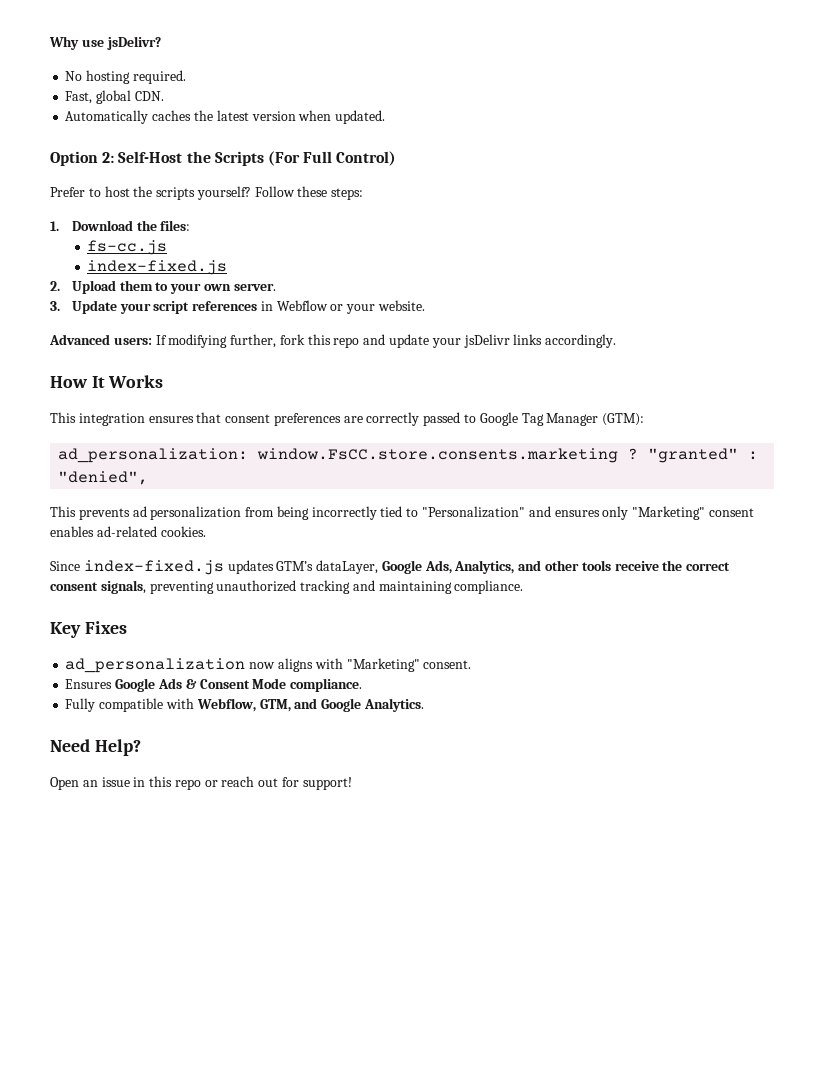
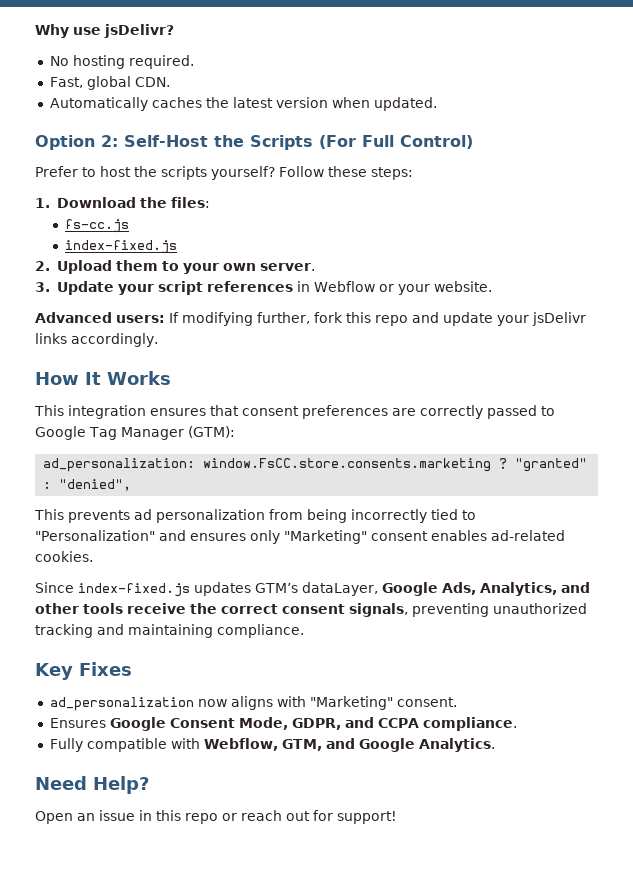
- Ensures Google Ads & Consent Mode compliance.
+ Ensures Google Consent Mode, GDPR, and CCPA compliance.

